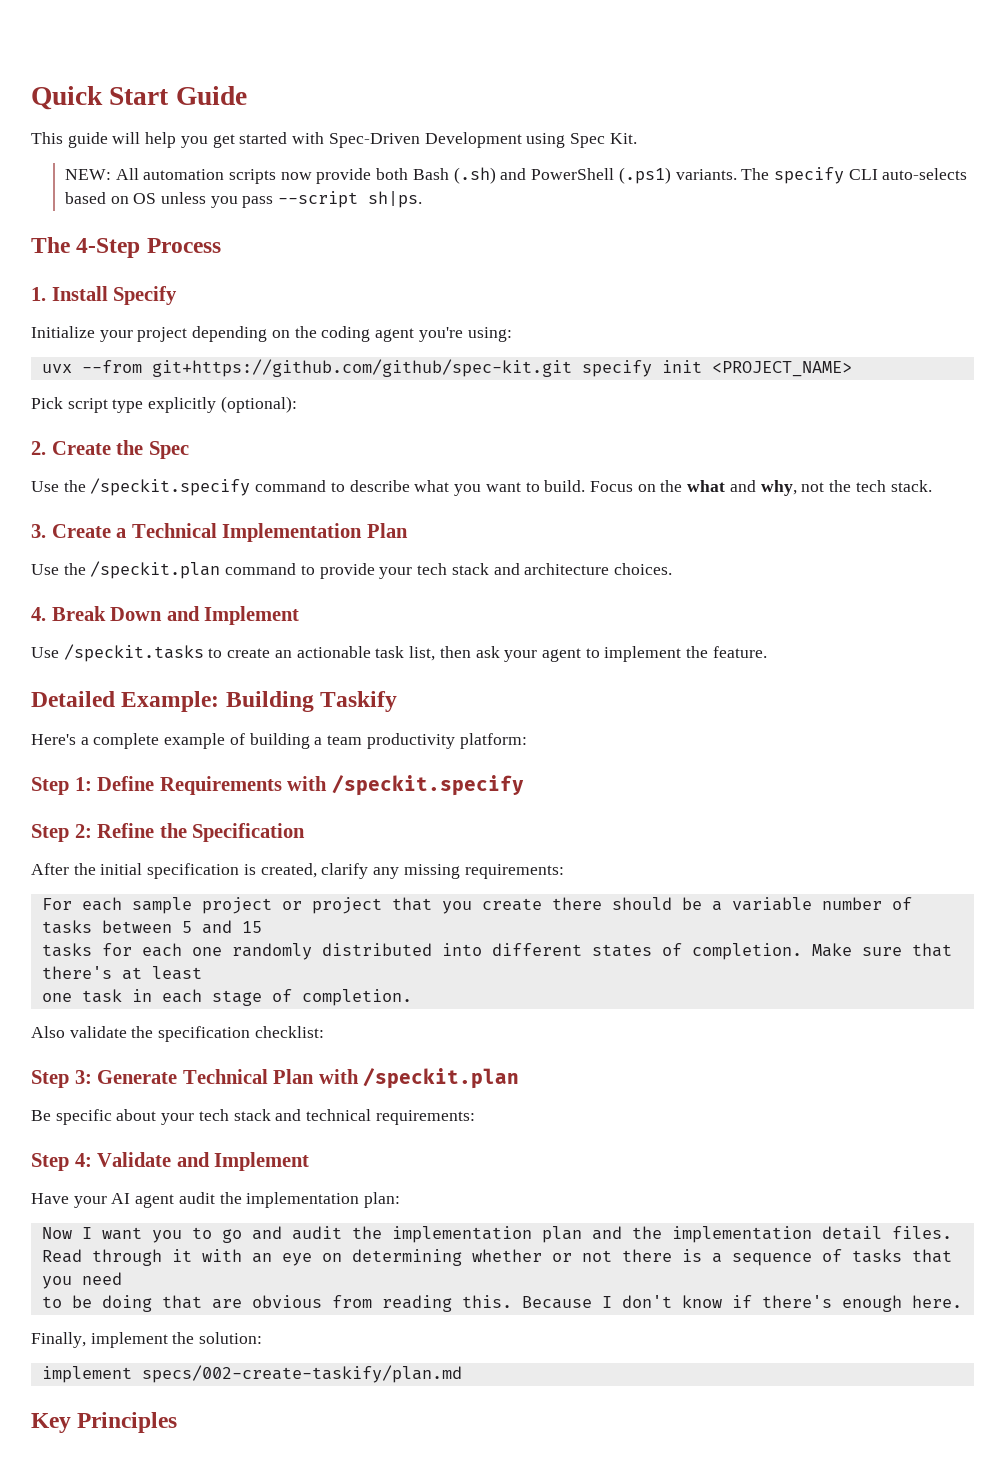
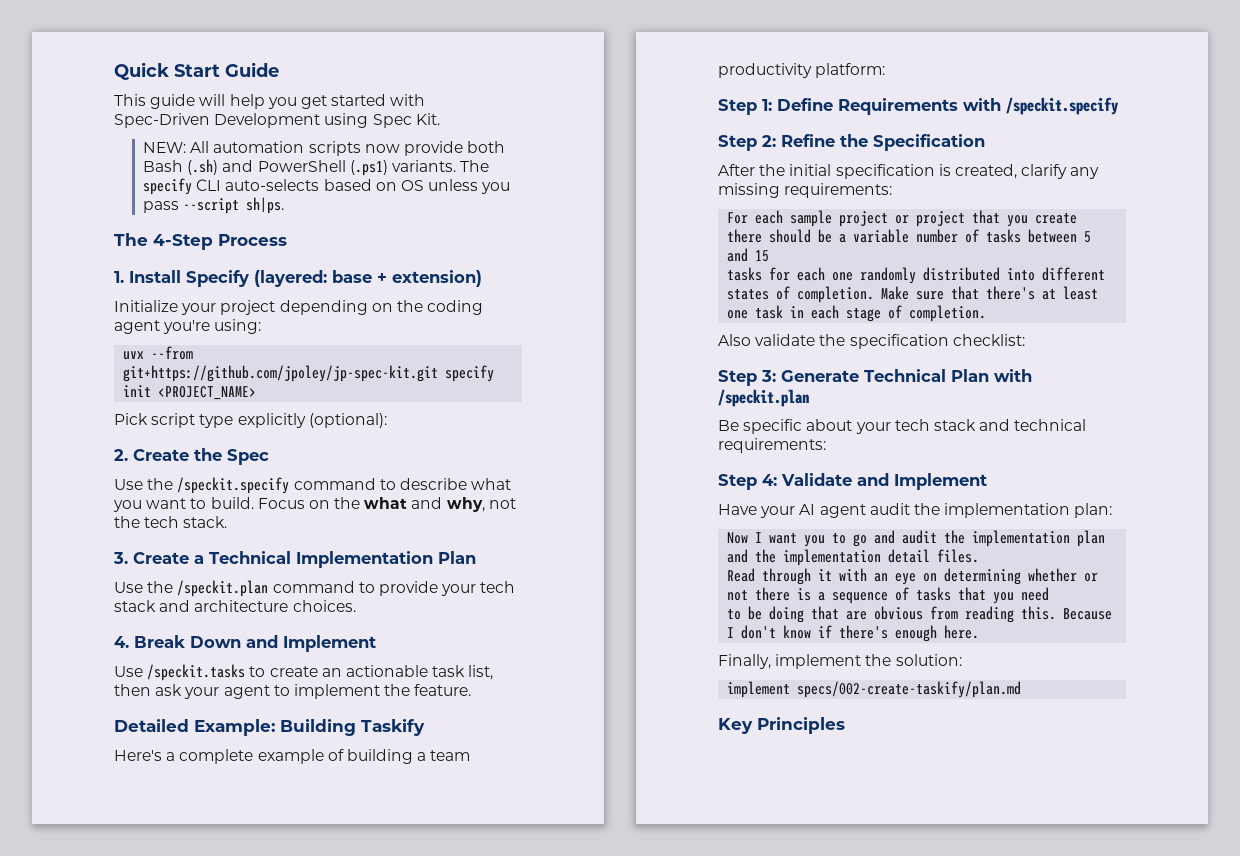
- 1. Install Specify
+ 1. Install Specify (layered: base + extension)
- uvx --from git+https://github.com/github/spec-kit.git specify init <PROJECT_NAME>
+ uvx --from git+https://github.com/jpoley/jp-spec-kit.git specify init <PROJECT_NAME>

